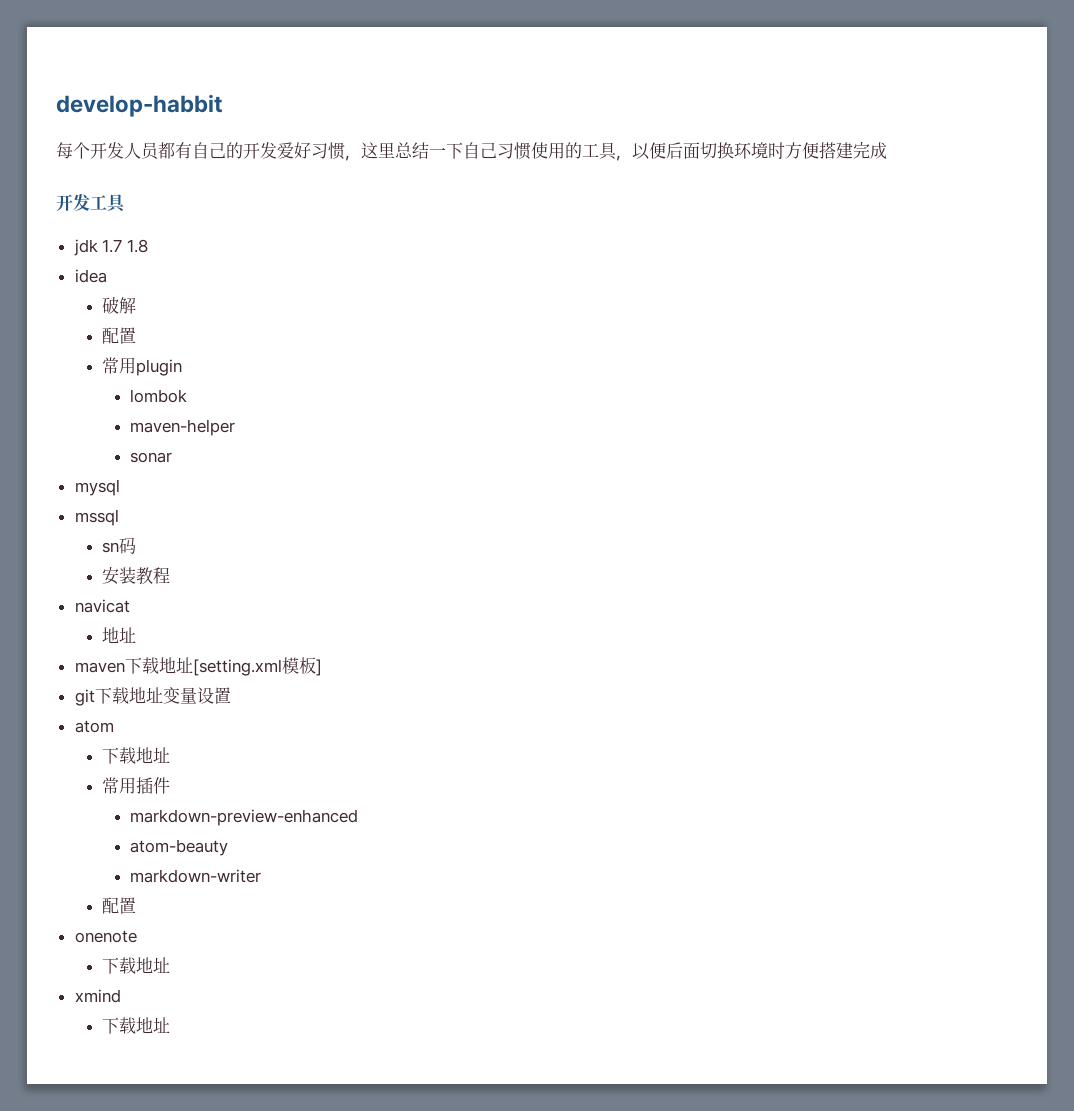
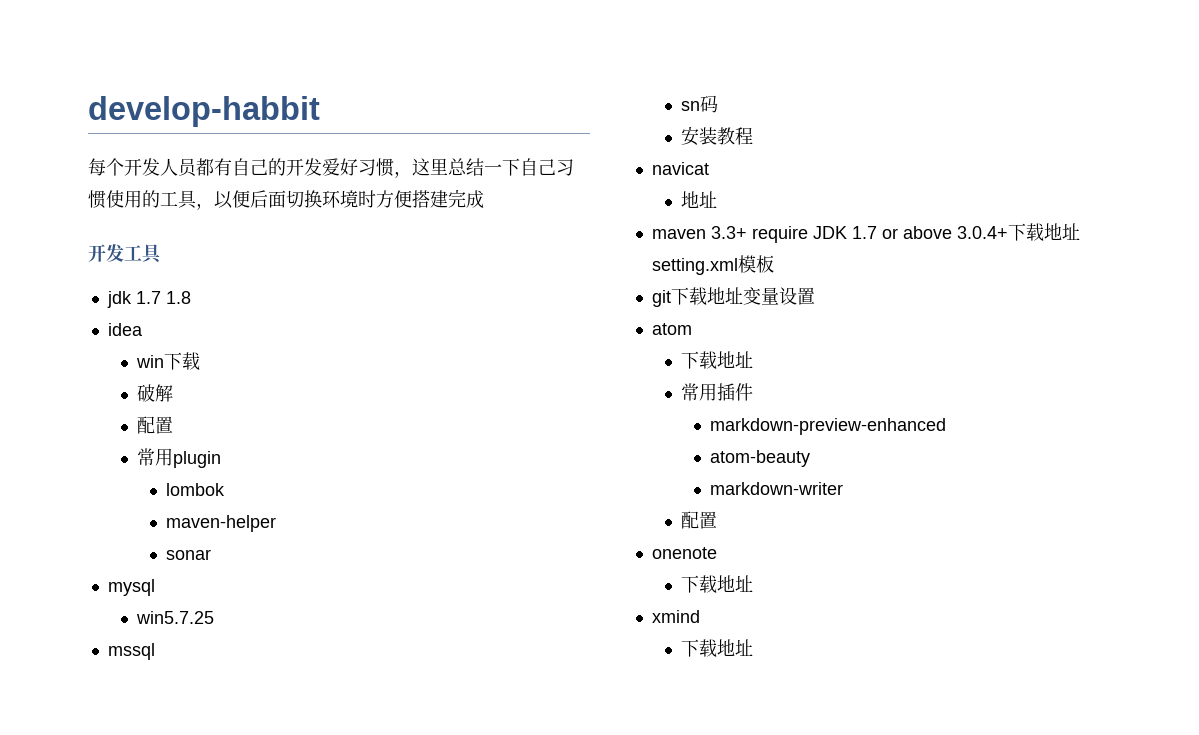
+ win下载
+ win5.7.25
- maven下载地址[setting.xml模板]
+ maven 3.3+ require JDK 1.7 or above 3.0.4+下载地址setting.xml模板

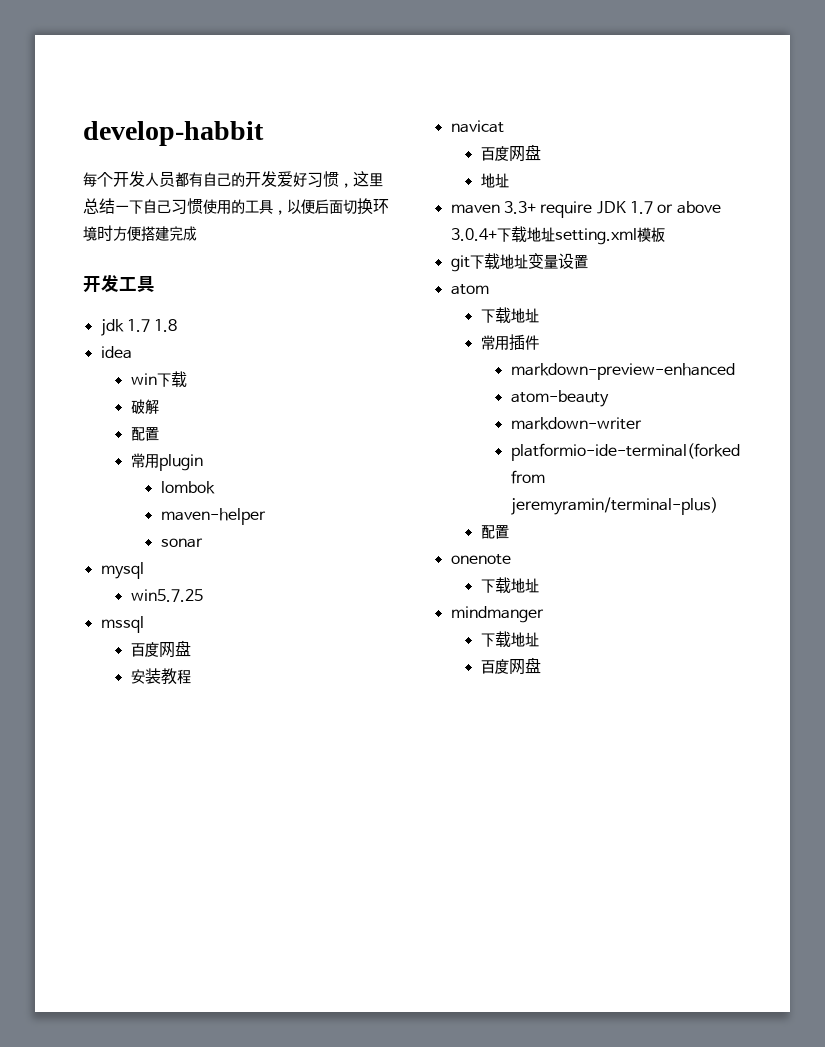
  mssql
- sn码
+ 百度网盘
  navicat
+ 百度网盘
+ platformio-ide-terminal(forked from jeremyramin/terminal-plus)
- xmind
+ mindmanger
  下载地址
+ 百度网盘

